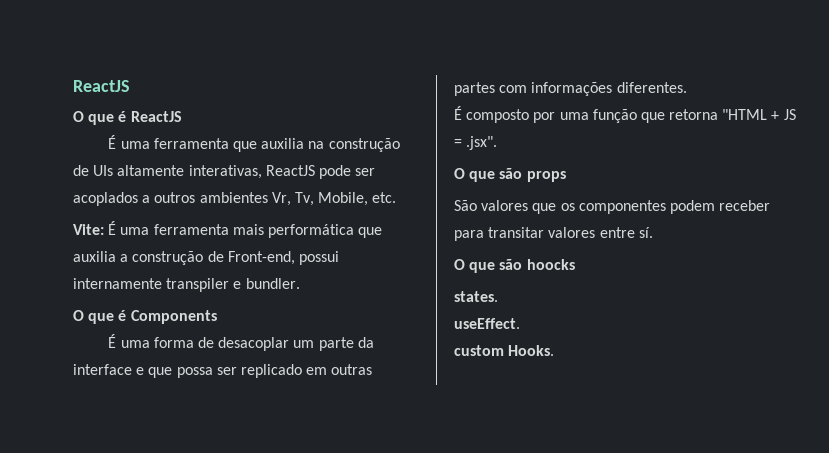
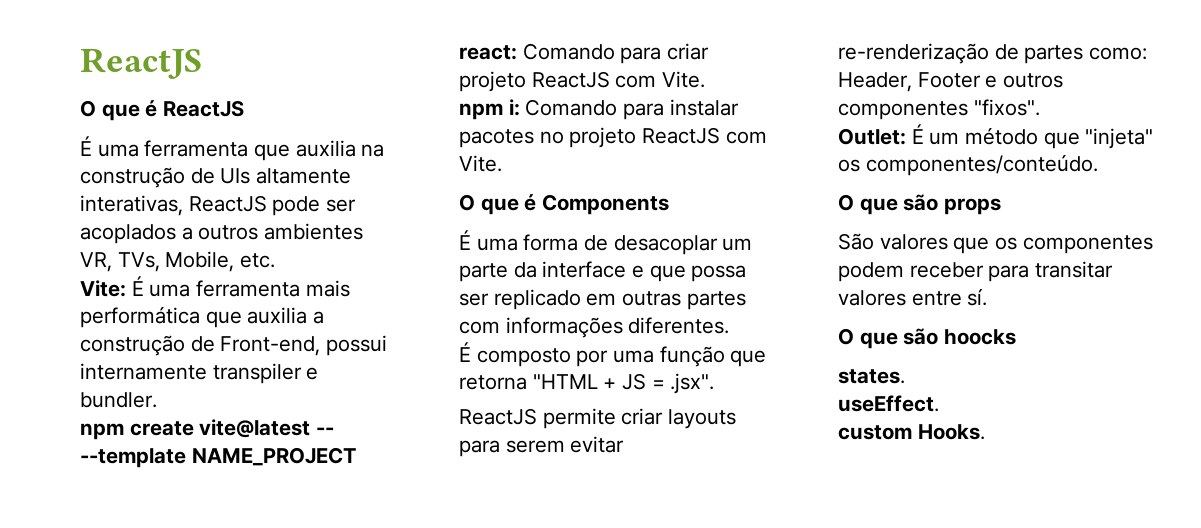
- É uma ferramenta que auxilia na construção de UIs altamente interativas, ReactJS pode ser acoplados a outros ambientes Vr, Tv, Mobile, etc.
+ É uma ferramenta que auxilia na construção de UIs altamente interativas, ReactJS pode ser acoplados a outros ambientes VR, TVs, Mobile, etc.
+ npm create vite@latest -- --template NAME_PROJECT react: Comando para criar projeto ReactJS com Vite.
+ npm i: Comando para instalar pacotes no projeto ReactJS com Vite.
+ ReactJS permite criar layouts para serem evitar re-renderização de partes como: Header, Footer e outros componentes "fixos".
+ Outlet: É um método que "injeta" os componentes/conteúdo.

